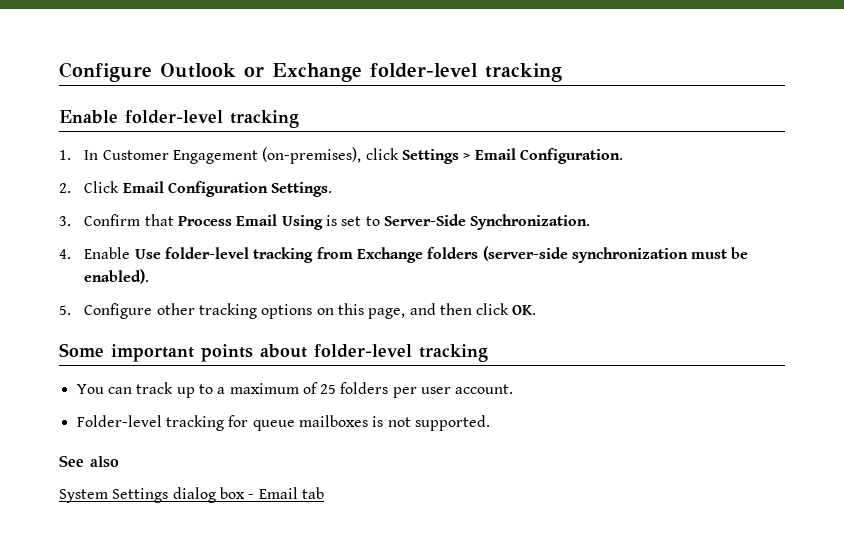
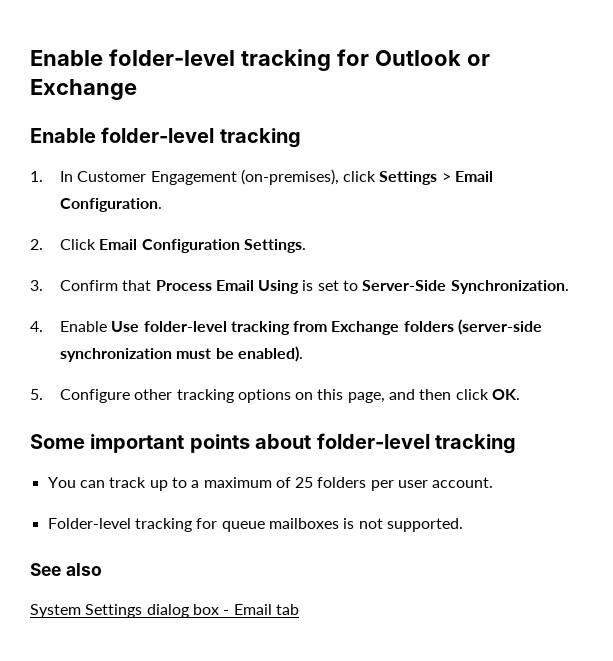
- Configure Outlook or Exchange folder-level tracking
+ Enable folder-level tracking for Outlook or Exchange

